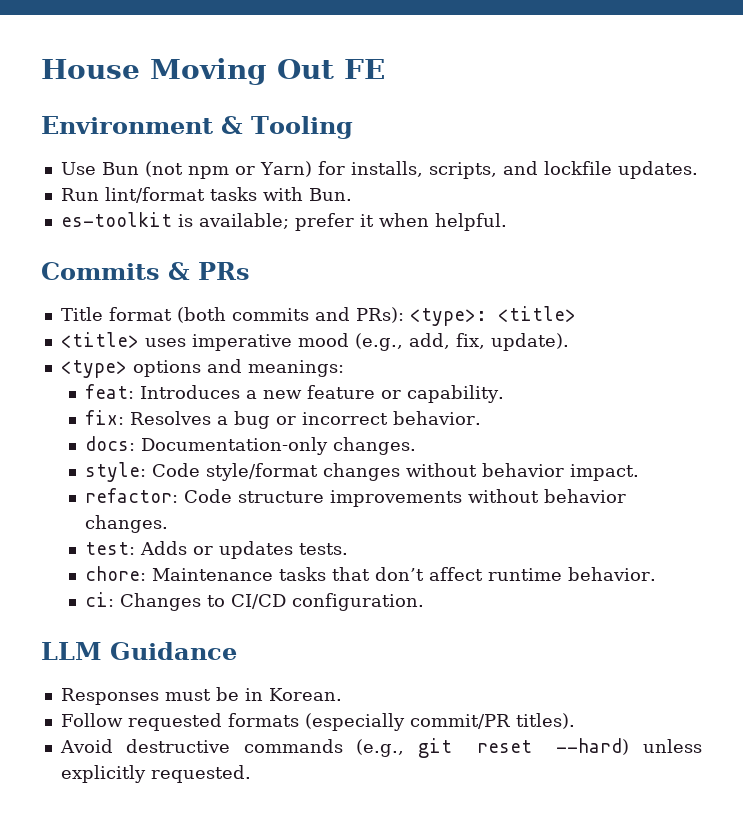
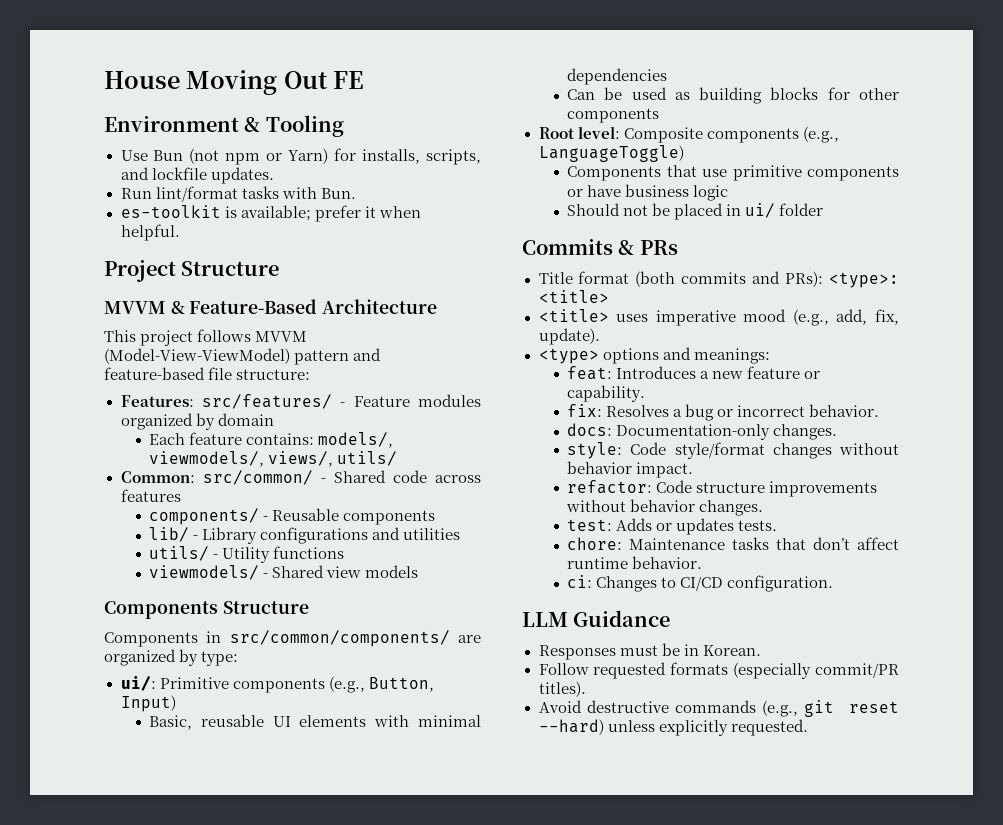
+ Project Structure
+ MVVM & Feature-Based Architecture
+ This project follows MVVM (Model-View-ViewModel) pattern and feature-based file structure:
+ Features: src/features/ - Feature modules organized by domain
+ Each feature contains: models/, viewmodels/, views/, utils/
+ Common: src/common/ - Shared code across features
+ components/ - Reusable components
+ lib/ - Library configurations and utilities
+ utils/ - Utility functions
+ viewmodels/ - Shared view models
+ Components Structure
+ Components in src/common/components/ are organized by type:
+ ui/: Primitive components (e.g., Button, Input)
+ Basic, reusable UI elements with minimal dependencies
+ Can be used as building blocks for other components
+ Root level: Composite components (e.g., LanguageToggle)
+ Components that use primitive components or have business logic
+ Should not be placed in ui/ folder

